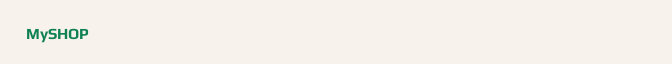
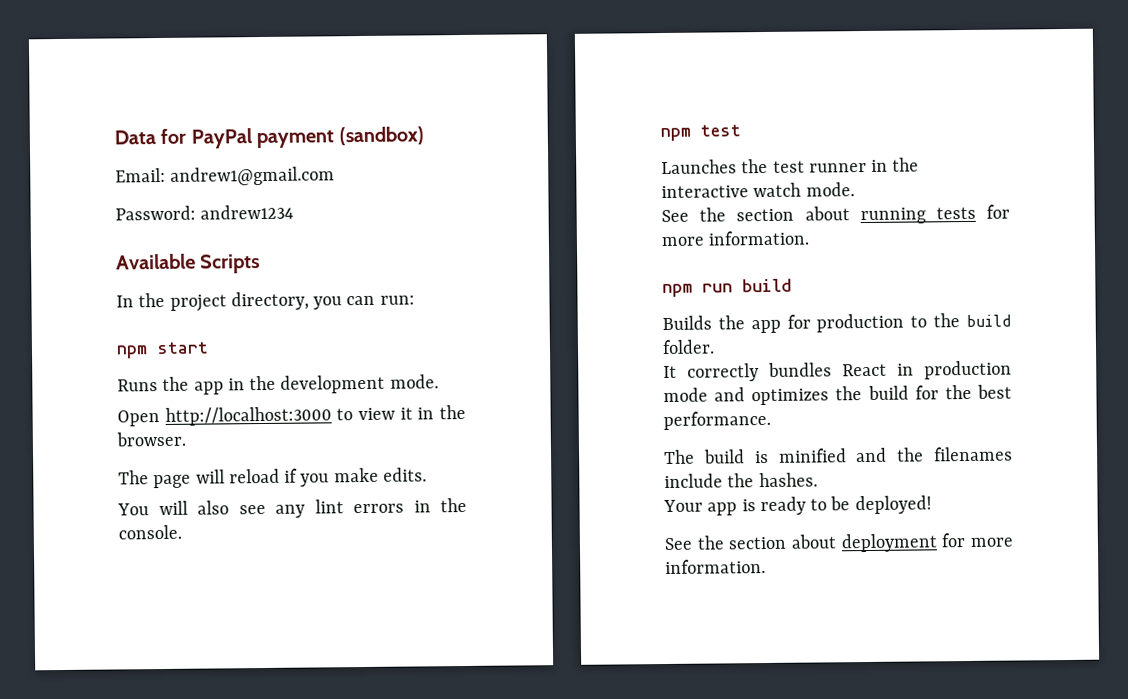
- MySHOP
+ Data for PayPal payment (sandbox)
+ Email: andrew1@gmail.com
+ Password: andrew1234
+ Available Scripts
+ In the project directory, you can run:
+ npm start
+ Runs the app in the development mode.
+ Open http://localhost:3000 to view it in the browser.
+ The page will reload if you make edits.
+ You will also see any lint errors in the console.
+ npm test
+ Launches the test runner in the interactive watch mode.
+ See the section about running tests for more information.
+ npm run build
+ Builds the app for production to the build folder.
+ It correctly bundles React in production mode and optimizes the build for the best performance.
+ The build is minified and the filenames include the hashes.
+ Your app is ready to be deployed!
+ See the section about deployment for more information.

